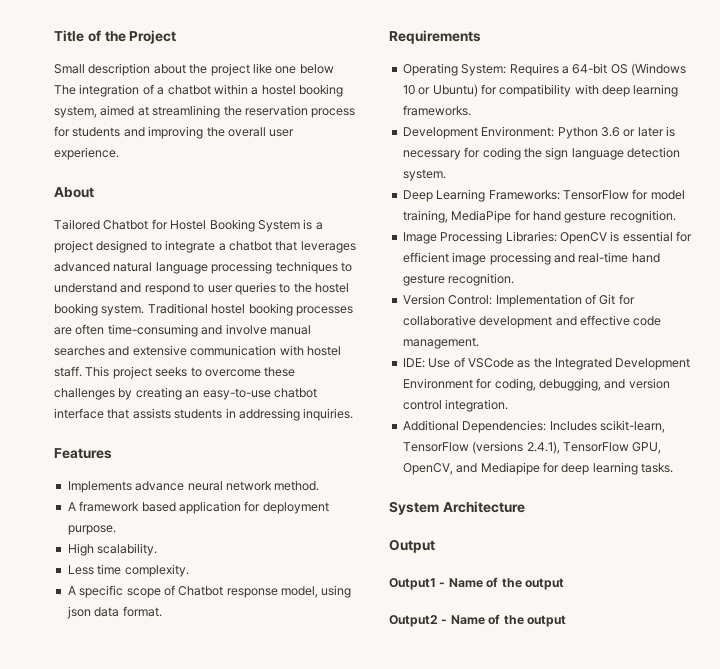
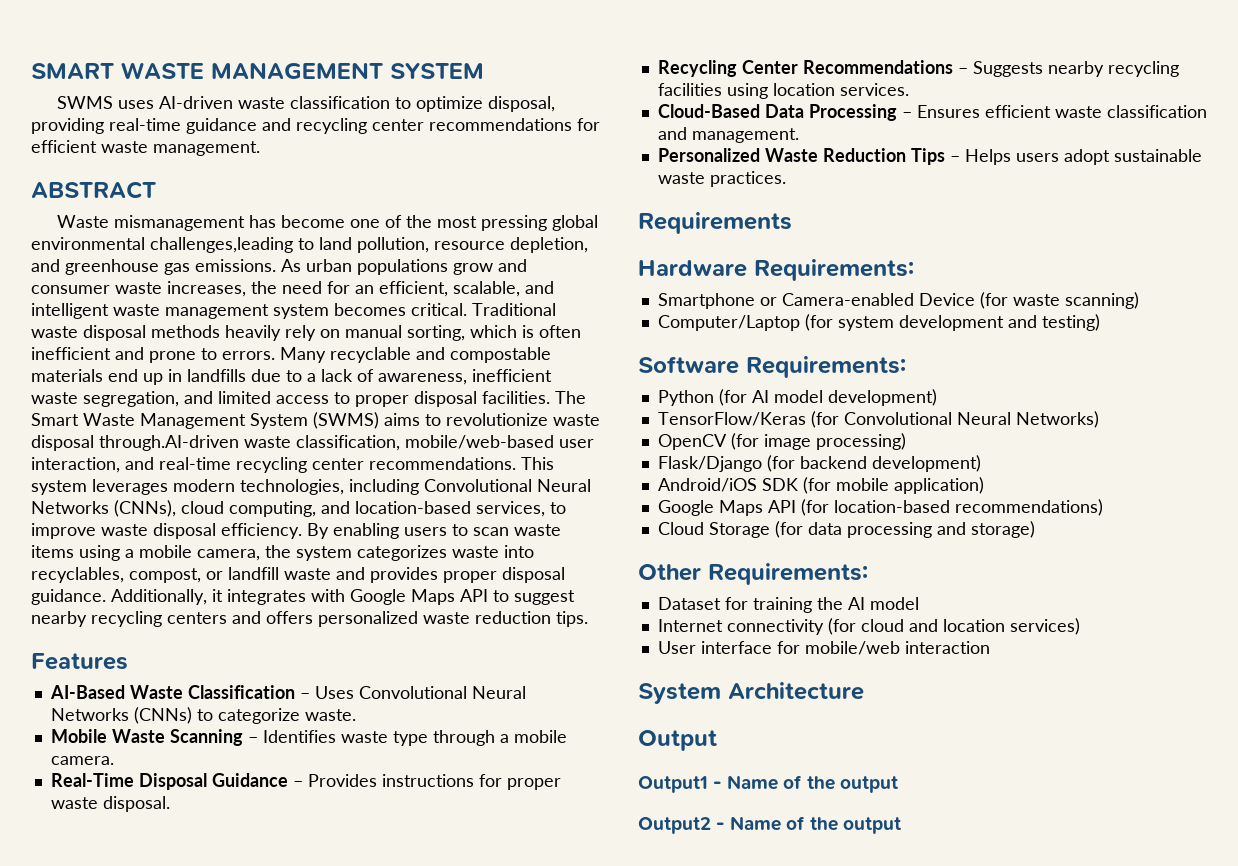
- Title of the Project
- Small description about the project like one below The integration of a chatbot within a hostel booking system, aimed at streamlining the reservation process for students and improving the overall user experience.
- About
- Tailored Chatbot for Hostel Booking System is a project designed to integrate a chatbot that leverages advanced natural language processing techniques to understand and respond to user queries to the hostel booking system. Traditional hostel booking processes are often time-consuming and involve manual searches and extensive communication with hostel staff. This project seeks to overcome these challenges by creating an easy-to-use chatbot interface that assists students in addressing inquiries.
+ SMART WASTE MANAGEMENT SYSTEM
+ SWMS uses AI-driven waste classification to optimize disposal, providing real-time guidance and recycling center recommendations for efficient waste management.
+ ABSTRACT
+ Waste mismanagement has become one of the most pressing global environmental challenges,leading to land pollution, resource depletion, and greenhouse gas emissions. As urban populations grow and consumer waste increases, the need for an efficient, scalable, and intelligent waste management system becomes critical. Traditional waste disposal methods heavily rely on manual sorting, which is often inefficient and prone to errors. Many recyclable and compostable materials end up in landfills due to a lack of awareness, inefficient waste segregation, and limited access to proper disposal facilities. The Smart Waste Management System (SWMS) aims to revolutionize waste disposal through.AI-driven waste classification, mobile/web-based user interaction, and real-time recycling center recommendations. This system leverages modern technologies, including Convolutional Neural Networks (CNNs), cloud computing, and location-based services, to improve waste disposal efficiency. By enabling users to scan waste items using a mobile camera, the system categorizes waste into recyclables, compost, or landfill waste and provides proper disposal guidance. Additionally, it integrates with Google Maps API to suggest nearby recycling centers and offers personalized waste reduction tips.
  Features
- Implements advance neural network method.
- A framework based application for deployment purpose.
- High scalability.
- Less time complexity.
- A specific scope of Chatbot response model, using json data format.
+ AI-Based Waste Classification – Uses Convolutional Neural Networks (CNNs) to categorize waste.
+ Mobile Waste Scanning – Identifies waste type through a mobile camera.
+ Real-Time Disposal Guidance – Provides instructions for proper waste disposal.
+ Recycling Center Recommendations – Suggests nearby recycling facilities using location services.
+ Cloud-Based Data Processing – Ensures efficient waste classification and management.
+ Personalized Waste Reduction Tips – Helps users adopt sustainable waste practices.
  Requirements
- Operating System: Requires a 64-bit OS (Windows 10 or Ubuntu) for compatibility with deep learning frameworks.
- Development Environment: Python 3.6 or later is necessary for coding the sign language detection system.
- Deep Learning Frameworks: TensorFlow for model training, MediaPipe for hand gesture recognition.
- Image Processing Libraries: OpenCV is essential for efficient image processing and real-time hand gesture recognition.
- Version Control: Implementation of Git for collaborative development and effective code management.
- IDE: Use of VSCode as the Integrated Development Environment for coding, debugging, and version control integration.
- Additional Dependencies: Includes scikit-learn, TensorFlow (versions 2.4.1), TensorFlow GPU, OpenCV, and Mediapipe for deep learning tasks.
+ Hardware Requirements:
+ Smartphone or Camera-enabled Device (for waste scanning)
+ Computer/Laptop (for system development and testing)
+ Software Requirements:
+ Python (for AI model development)
+ TensorFlow/Keras (for Convolutional Neural Networks)
+ OpenCV (for image processing)
+ Flask/Django (for backend development)
+ Android/iOS SDK (for mobile application)
+ Google Maps API (for location-based recommendations)
+ Cloud Storage (for data processing and storage)
+ Other Requirements:
+ Dataset for training the AI model
+ Internet connectivity (for cloud and location services)
+ User interface for mobile/web interaction

